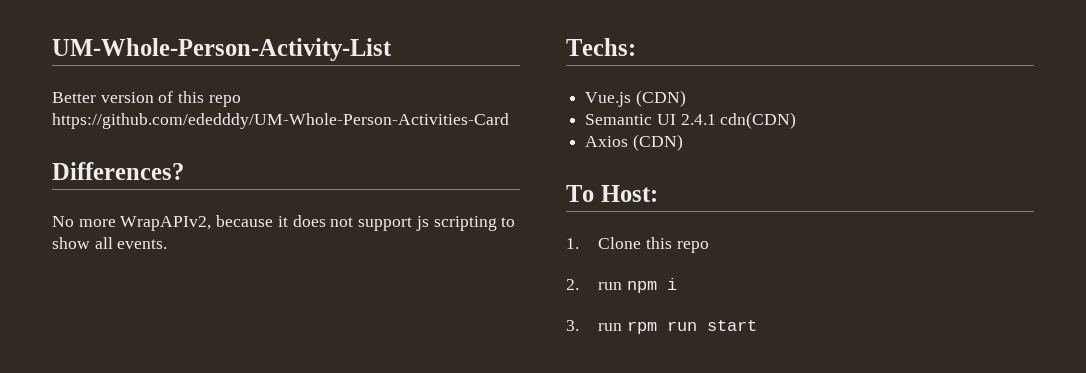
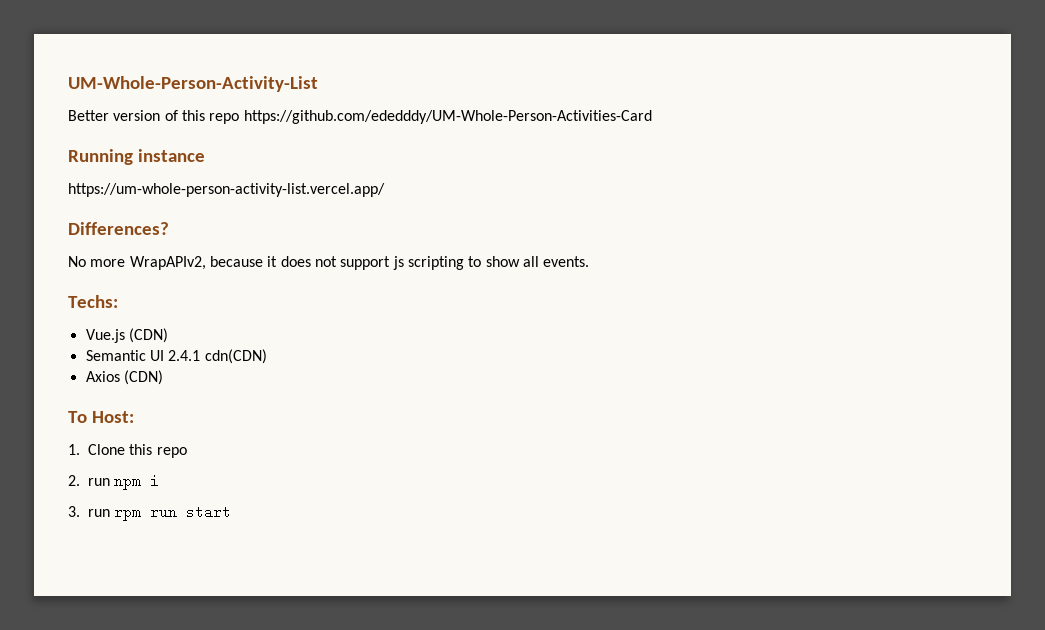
+ Running instance
+ https://um-whole-person-activity-list.vercel.app/

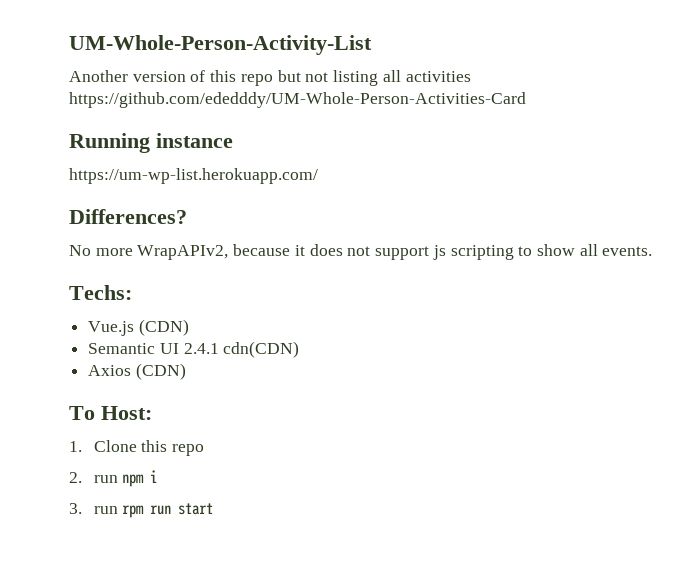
- Better version of this repo https://github.com/ededddy/UM-Whole-Person-Activities-Card
+ Another version of this repo but not listing all activities https://github.com/ededddy/UM-Whole-Person-Activities-Card
- https://um-whole-person-activity-list.vercel.app/
+ https://um-wp-list.herokuapp.com/

